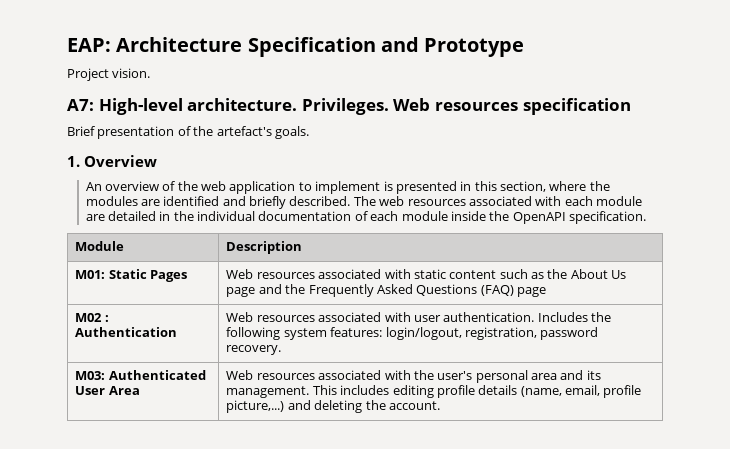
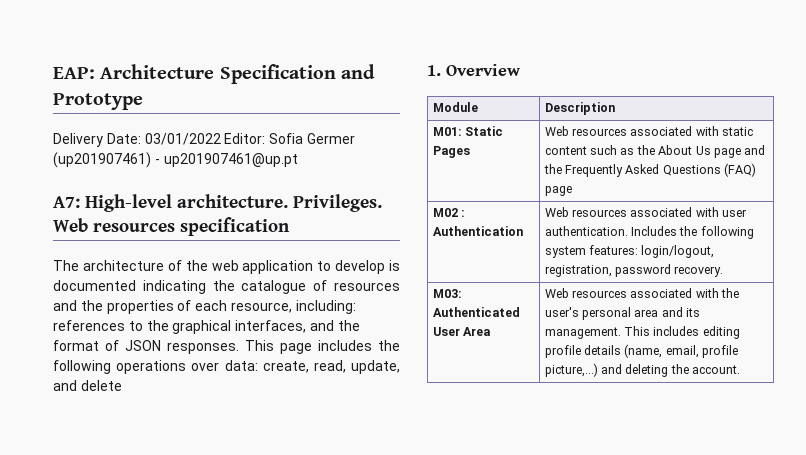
- Project vision.
+ Delivery Date: 03/01/2022 Editor: Sofia Germer (up201907461) - up201907461@up.pt
- Brief presentation of the artefact's goals.
+ The architecture of the web application to develop is documented indicating the catalogue of resources and the properties of each resource, including: references to the graphical interfaces, and the format of JSON responses. This page includes the following operations over data: create, read, update, and delete
  1. Overview
- An overview of the web application to implement is presented in this section, where the modules are identified and briefly described. The web resources associated with each module are detailed in the individual documentation of each module inside the OpenAPI specification.

